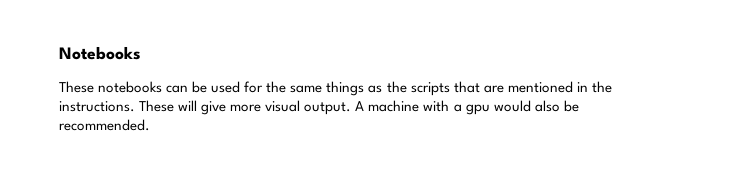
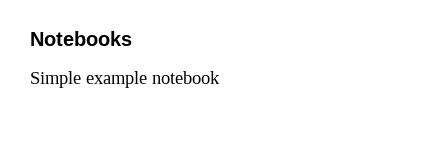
- These notebooks can be used for the same things as the scripts that are mentioned in the instructions. These will give more visual output. A machine with a gpu would also be recommended.
+ Simple example notebook

